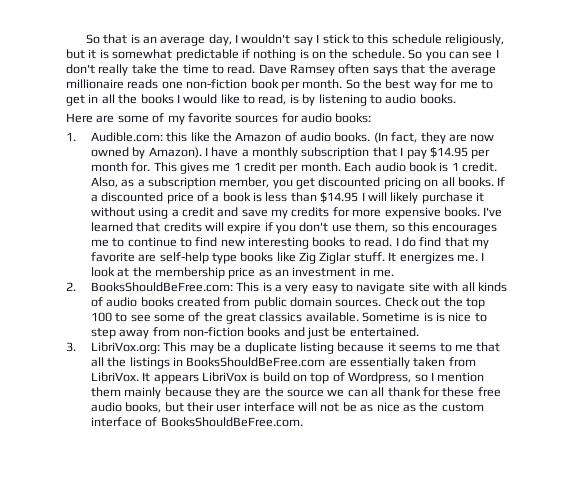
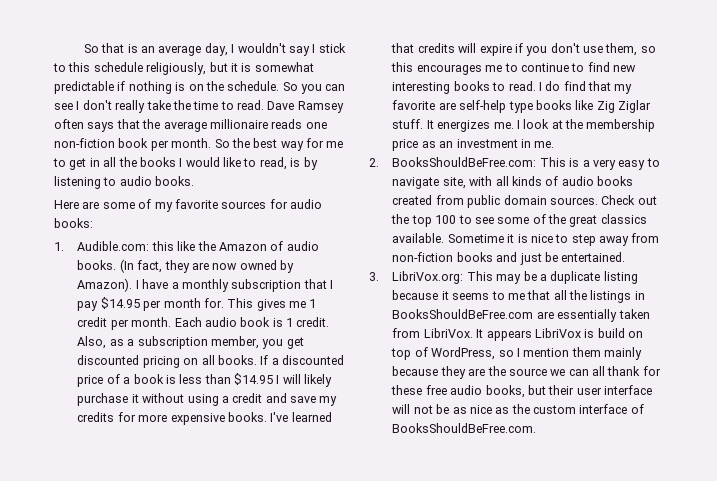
- 2. BooksShouldBeFree.com: This is a very easy to navigate site with all kinds of audio books created from public domain sources.
+ 2. BooksShouldBeFree.com: This is a very easy to navigate site, with all kinds of audio books created from public domain sources.
- Sometime is is nice to step away from non-fiction books and just be entertained.
+ Sometime it is nice to step away from non-fiction books and just be entertained.
- It appears LibriVox is build on top of Wordpress, so I mention them mainly because they are the source we can all thank for these free audio books, but their user interface will not be as nice as the custom interface of BooksShouldBeFree.com.
+ It appears LibriVox is build on top of WordPress, so I mention them mainly because they are the source we can all thank for these free audio books, but their user interface will not be as nice as the custom interface of BooksShouldBeFree.com.

